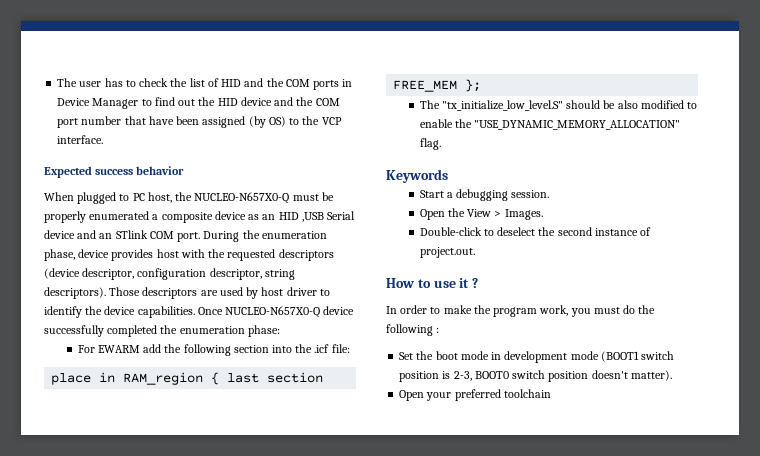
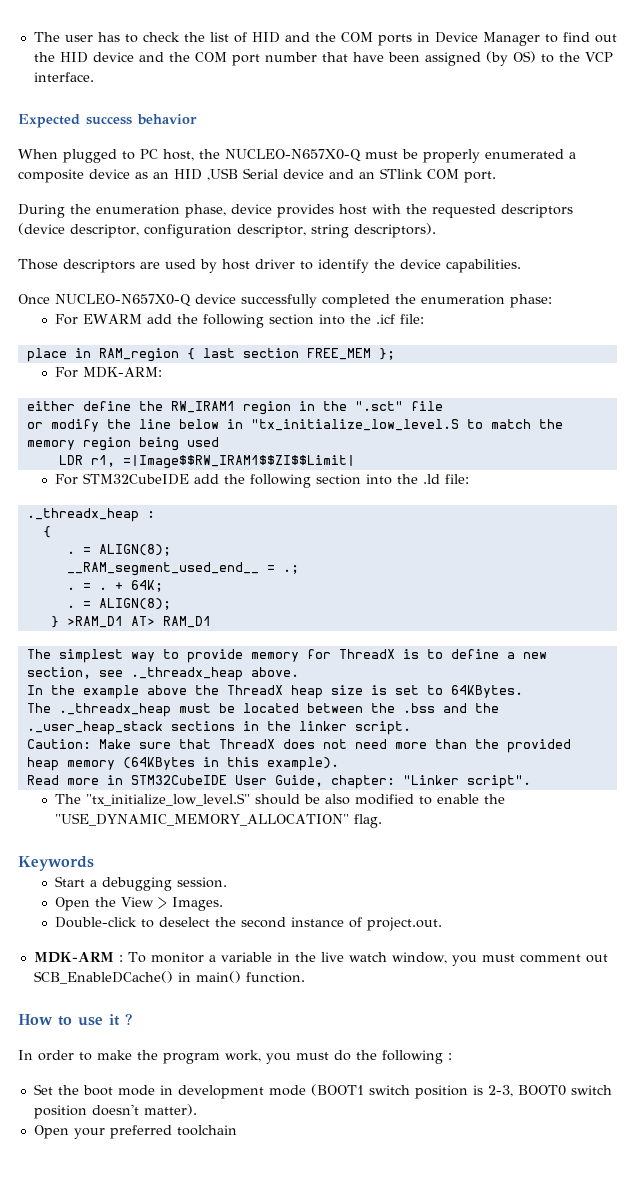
- When plugged to PC host, the NUCLEO-N657X0-Q must be properly enumerated a composite device as an HID ,USB Serial device and an STlink COM port. During the enumeration phase, device provides host with the requested descriptors (device descriptor, configuration descriptor, string descriptors). Those descriptors are used by host driver to identify the device capabilities. Once NUCLEO-N657X0-Q device successfully completed the enumeration phase:
+ When plugged to PC host, the NUCLEO-N657X0-Q must be properly enumerated a composite device as an HID ,USB Serial device and an STlink COM port.
+ During the enumeration phase, device provides host with the requested descriptors (device descriptor, configuration descriptor, string descriptors).
+ Those descriptors are used by host driver to identify the device capabilities.
+ Once NUCLEO-N657X0-Q device successfully completed the enumeration phase:
+ For MDK-ARM:
+ either define the RW_IRAM1 region in the ".sct" file
+ or modify the line below in "tx_initialize_low_level.S to match the memory region being used
+ LDR r1, =|Image$$RW_IRAM1$$ZI$$Limit|
+ For STM32CubeIDE add the following section into the .ld file:
+ ._threadx_heap :
+ {
+ . = ALIGN(8);
+ __RAM_segment_used_end__ = .;
+ . = . + 64K;
+ . = ALIGN(8);
+ } >RAM_D1 AT> RAM_D1
+ The simplest way to provide memory for ThreadX is to define a new section, see ._threadx_heap above.
+ In the example above the ThreadX heap size is set to 64KBytes.
+ The ._threadx_heap must be located between the .bss and the ._user_heap_stack sections in the linker script.
+ Caution: Make sure that ThreadX does not need more than the provided heap memory (64KBytes in this example).
+ Read more in STM32CubeIDE User Guide, chapter: "Linker script".
+ MDK-ARM : To monitor a variable in the live watch window, you must comment out SCB_EnableDCache() in main() function.

